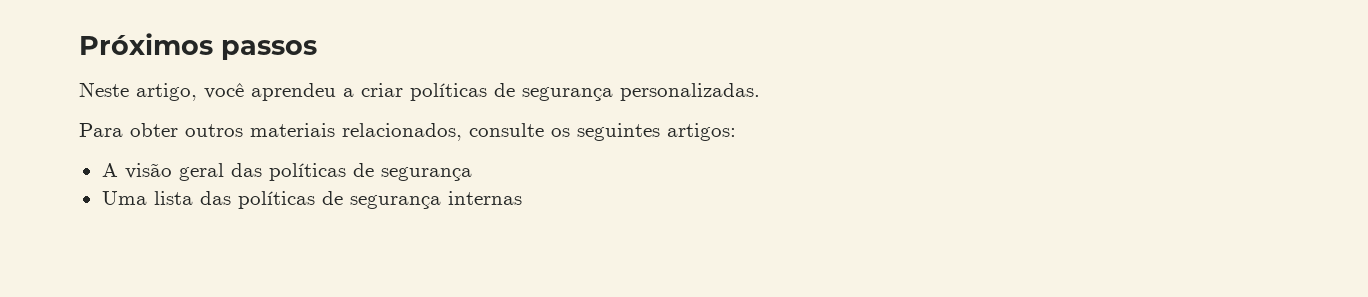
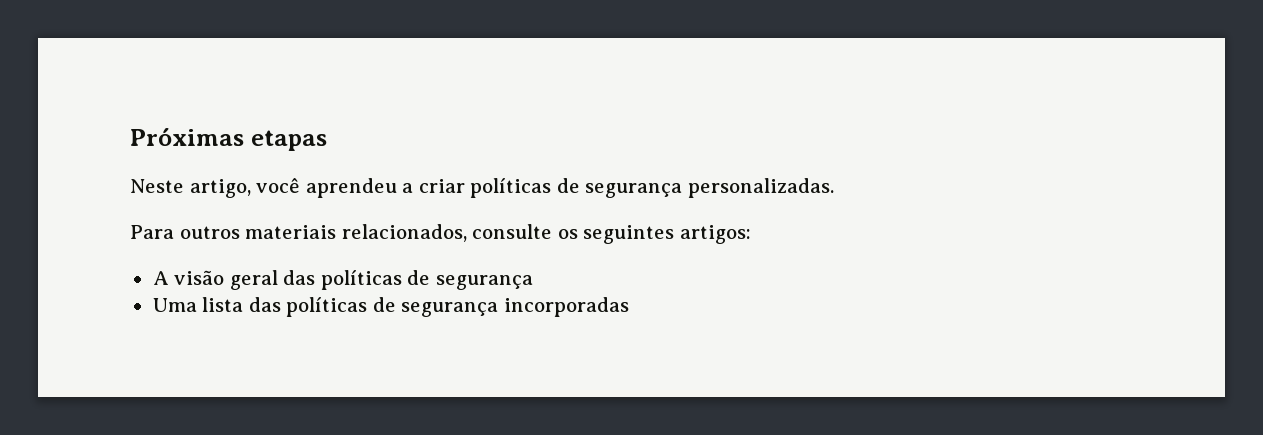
- Próximos passos
+ Próximas etapas
- Para obter outros materiais relacionados, consulte os seguintes artigos:
+ Para outros materiais relacionados, consulte os seguintes artigos:
- Uma lista das políticas de segurança internas
+ Uma lista das políticas de segurança incorporadas

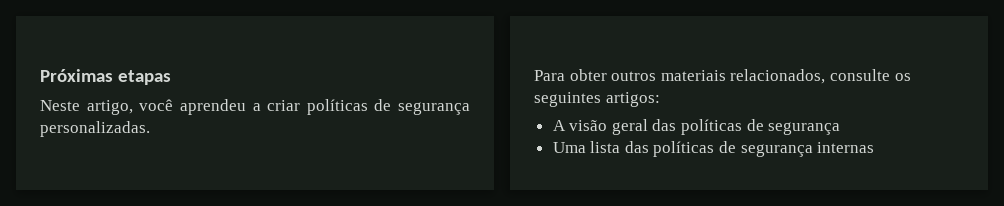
- Para outros materiais relacionados, consulte os seguintes artigos:
+ Para obter outros materiais relacionados, consulte os seguintes artigos:
- Uma lista das políticas de segurança incorporadas
+ Uma lista das políticas de segurança internas

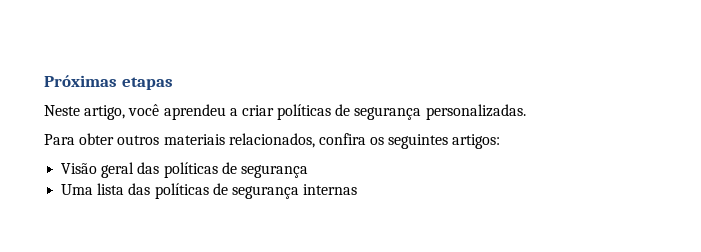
- Para obter outros materiais relacionados, consulte os seguintes artigos:
+ Para obter outros materiais relacionados, confira os seguintes artigos:
- A visão geral das políticas de segurança
+ Visão geral das políticas de segurança

